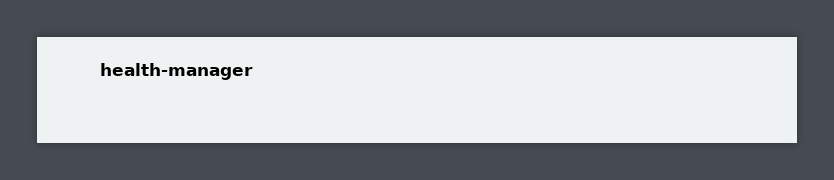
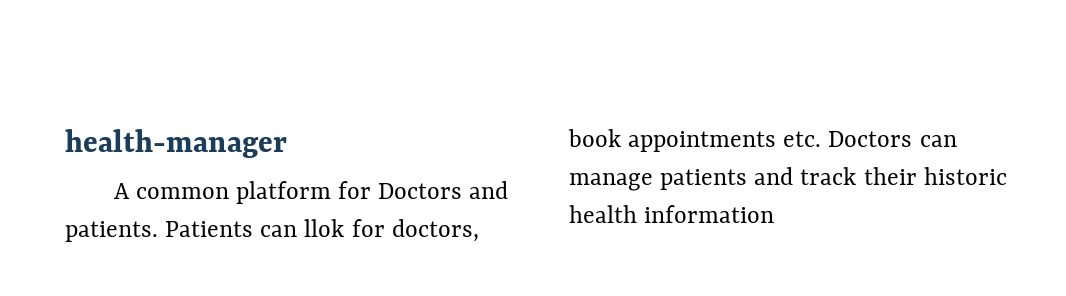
+ A common platform for Doctors and patients. Patients can llok for doctors, book appointments etc. Doctors can manage patients and track their historic health information

